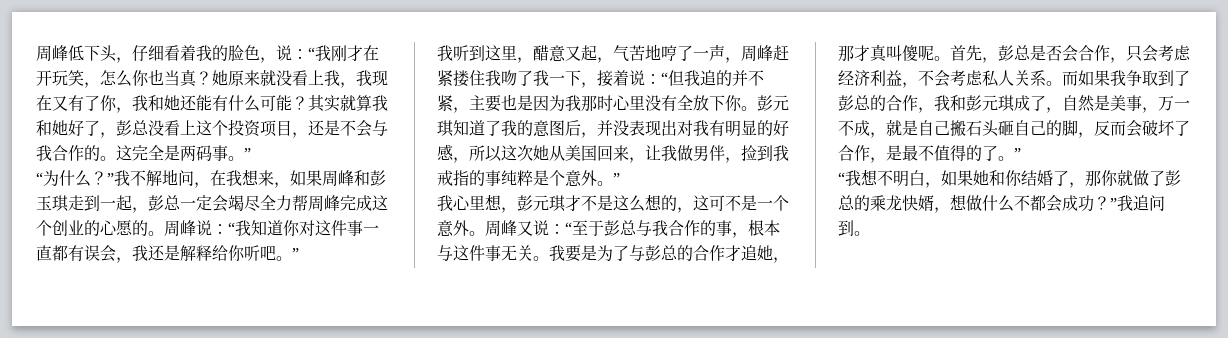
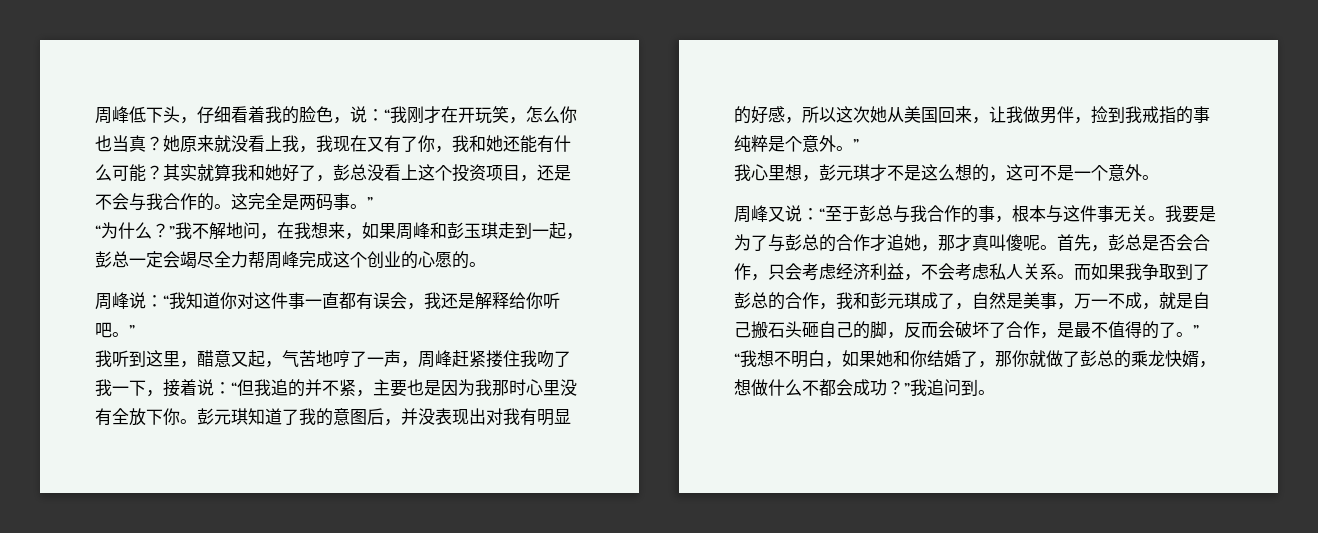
- “为什么？”我不解地问，在我想来，如果周峰和彭玉琪走到一起，彭总一定会竭尽全力帮周峰完成这个创业的心愿的。周峰说：“我知道你对这件事一直都有误会，我还是解释给你听吧。”
+ “为什么？”我不解地问，在我想来，如果周峰和彭玉琪走到一起，彭总一定会竭尽全力帮周峰完成这个创业的心愿的。
+ 周峰说：“我知道你对这件事一直都有误会，我还是解释给你听吧。”
- 我心里想，彭元琪才不是这么想的，这可不是一个意外。周峰又说：“至于彭总与我合作的事，根本与这件事无关。
+ 我心里想，彭元琪才不是这么想的，这可不是一个意外。
+ 周峰又说：“至于彭总与我合作的事，根本与这件事无关。

